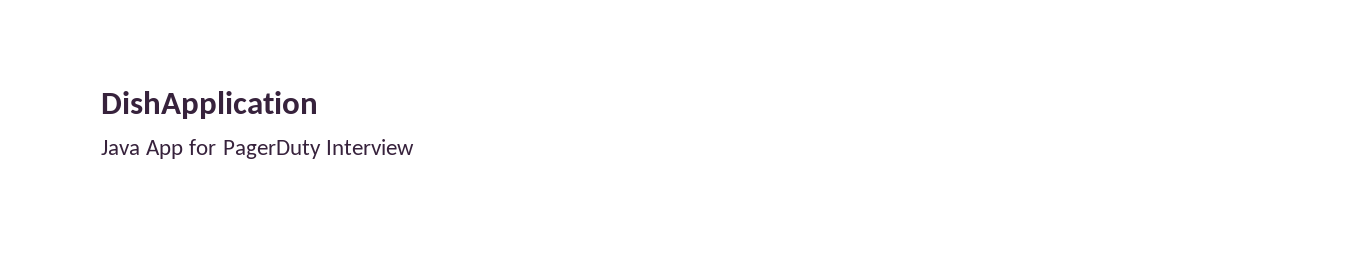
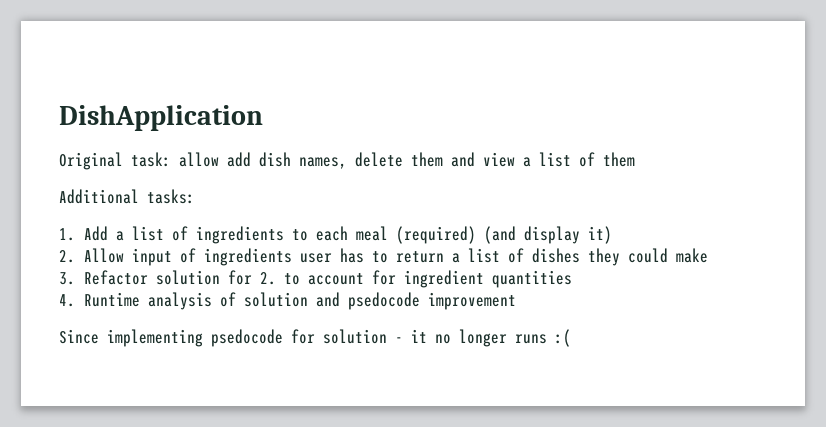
- Java App for PagerDuty Interview
+ Original task: allow add dish names, delete them and view a list of them
+ Additional tasks:
+ 1. Add a list of ingredients to each meal (required) (and display it)
+ 2. Allow input of ingredients user has to return a list of dishes they could make
+ 3. Refactor solution for 2. to account for ingredient quantities
+ 4. Runtime analysis of solution and psedocode improvement
+ Since implementing psedocode for solution - it no longer runs :(

